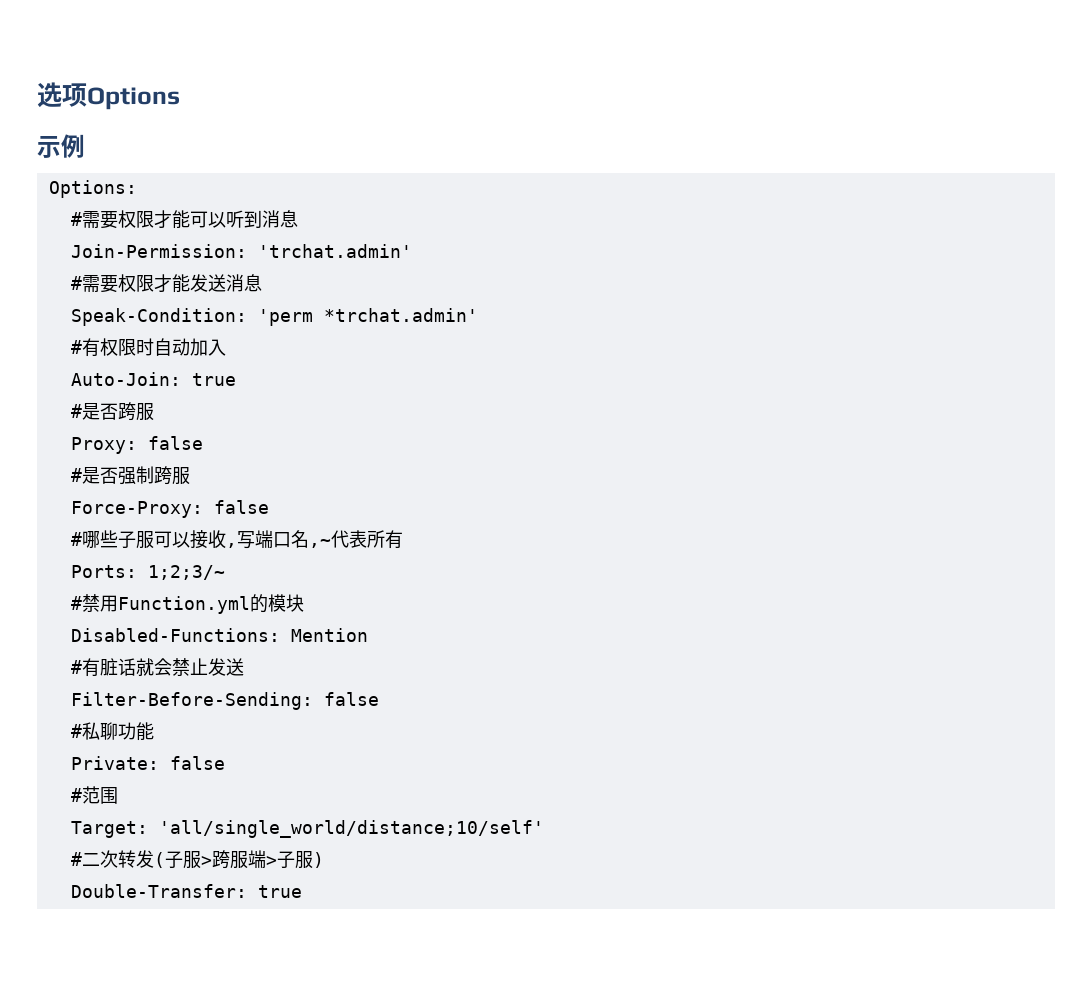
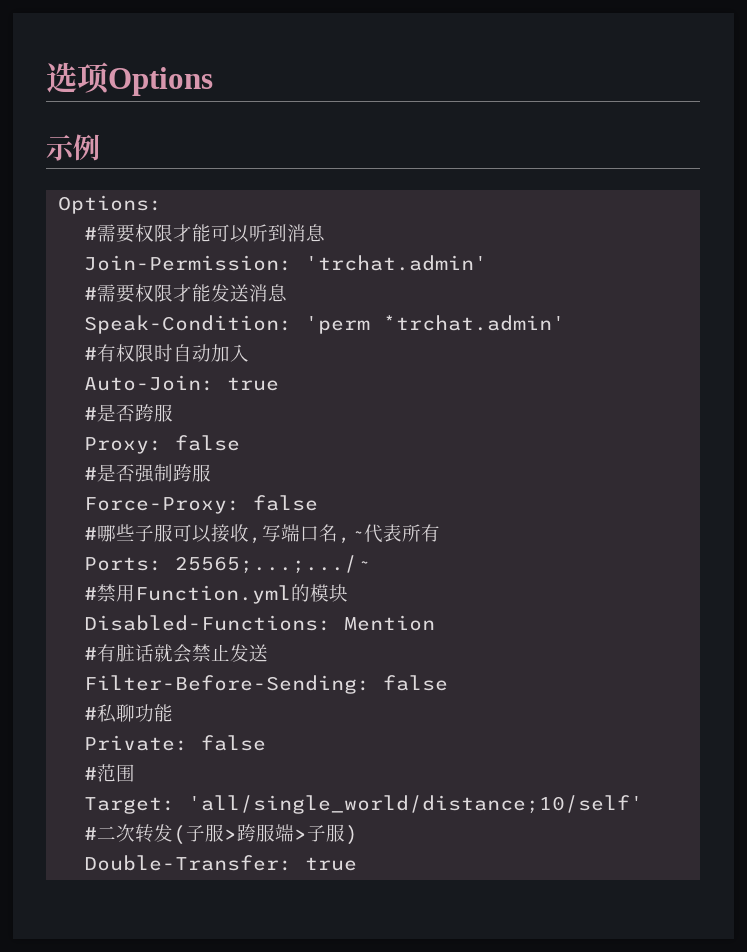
- Ports: 1;2;3/~
+ Ports: 25565;...;.../~

